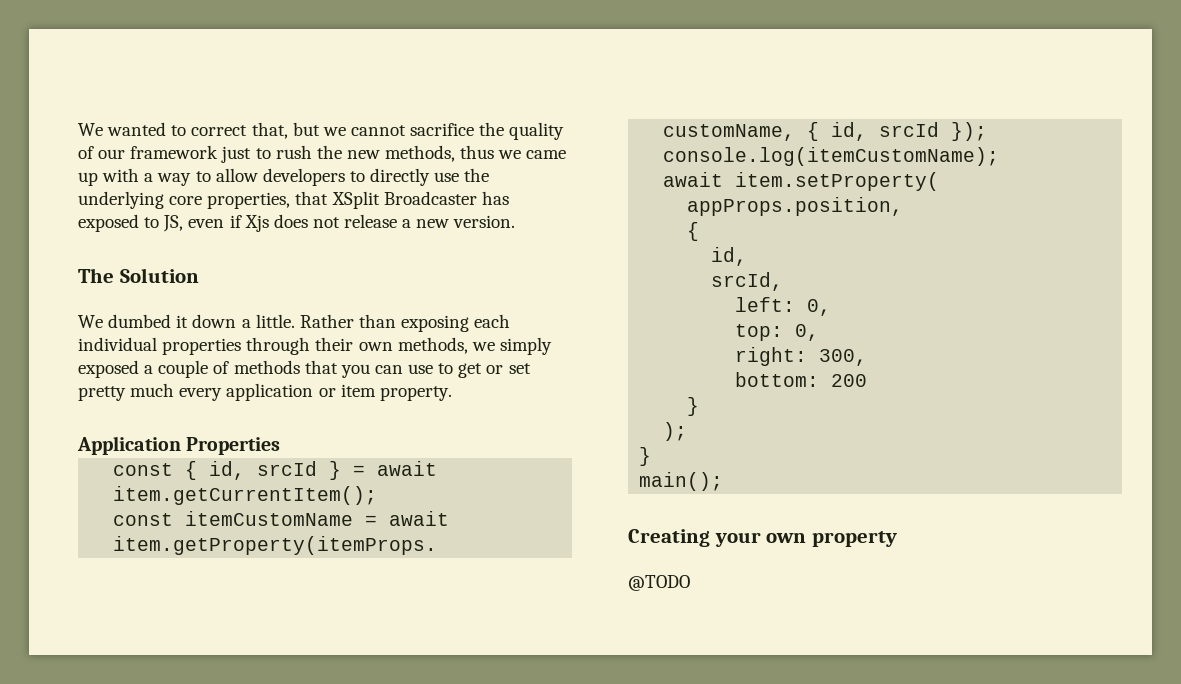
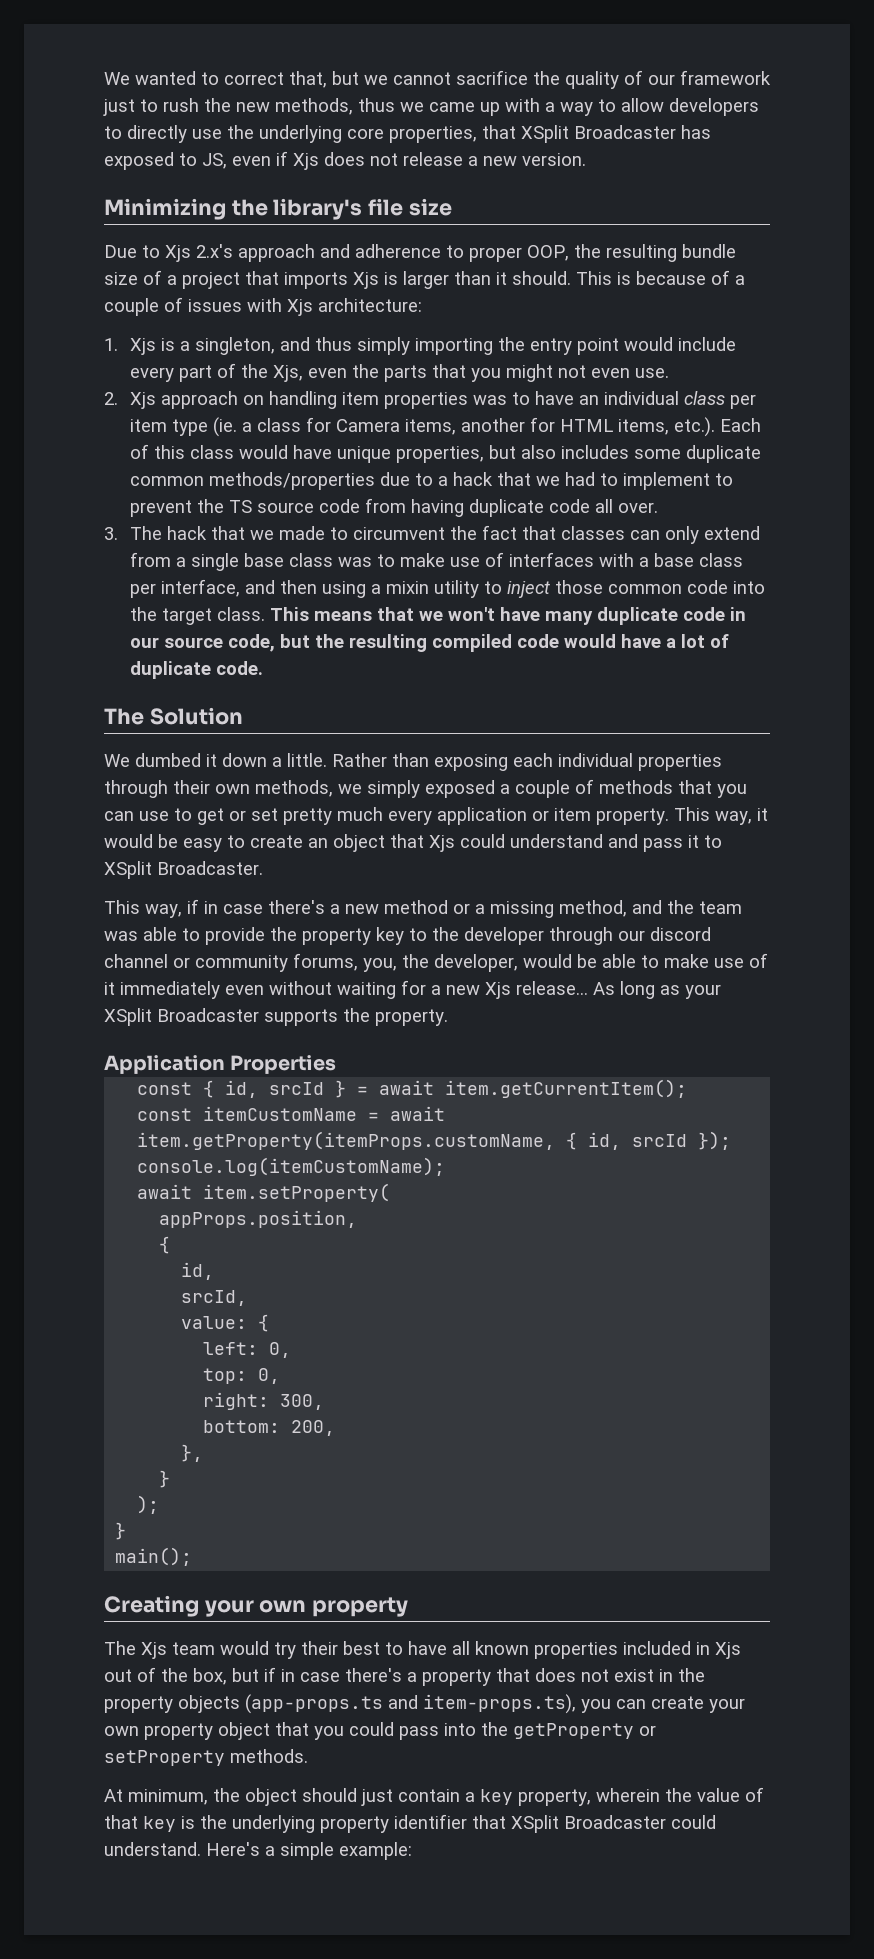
+ Minimizing the library's file size
+ Due to Xjs 2.x's approach and adherence to proper OOP, the resulting bundle size of a project that imports Xjs is larger than it should. This is because of a couple of issues with Xjs architecture:
+ 1. Xjs is a singleton, and thus simply importing the entry point would include every part of the Xjs, even the parts that you might not even use.
+ 2. Xjs approach on handling item properties was to have an individual class per item type (ie. a class for Camera items, another for HTML items, etc.). Each of this class would have unique properties, but also includes some duplicate common methods/properties due to a hack that we had to implement to prevent the TS source code from having duplicate code all over.
+ 3. The hack that we made to circumvent the fact that classes can only extend from a single base class was to make use of interfaces with a base class per interface, and then using a mixin utility to inject those common code into the target class. This means that we won't have many duplicate code in our source code, but the resulting compiled code would have a lot of duplicate code.
+ This way, it would be easy to create an object that Xjs could understand and pass it to XSplit Broadcaster.
+ This way, if in case there's a new method or a missing method, and the team was able to provide the property key to the developer through our discord channel or community forums, you, the developer, would be able to make use of it immediately even without waiting for a new Xjs release... As long as your XSplit Broadcaster supports the property.
+ value: {
- bottom: 200
+ bottom: 200,
+ },
- @TODO
+ The Xjs team would try their best to have all known properties included in Xjs out of the box, but if in case there's a property that does not exist in the property objects (app-props.ts and item-props.ts), you can create your own property object that you could pass into the getProperty or setProperty methods.
+ At minimum, the object should just contain a key property, wherein the value of that key is the underlying property identifier that XSplit Broadcaster could understand. Here's a simple example:

